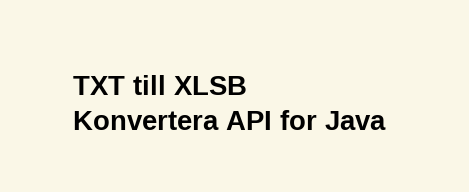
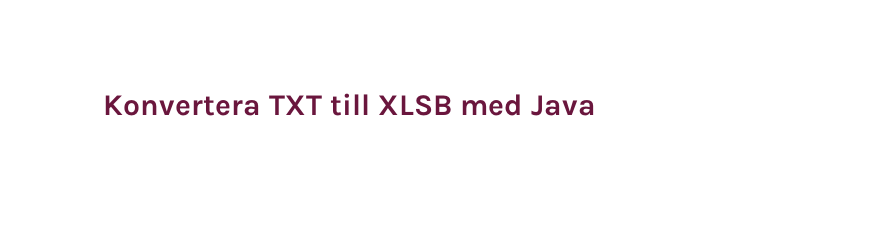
- TXT till XLSB Konvertera API for Java
+ Konvertera TXT till XLSB med Java

